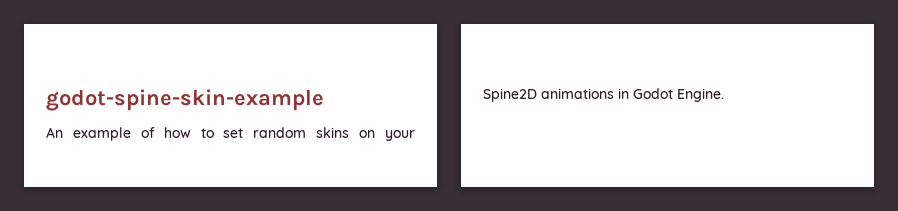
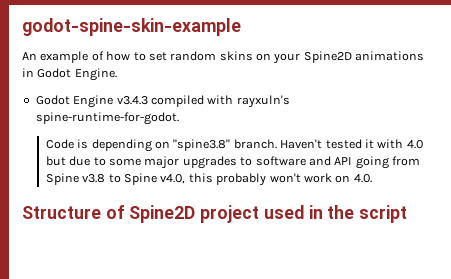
+ Godot Engine v3.4.3 compiled with rayxuln's spine-runtime-for-godot.
+ Code is depending on "spine3.8" branch. Haven't tested it with 4.0 but due to some major upgrades to software and API going from Spine v3.8 to Spine v4.0, this probably won't work on 4.0.
+ Structure of Spine2D project used in the script

